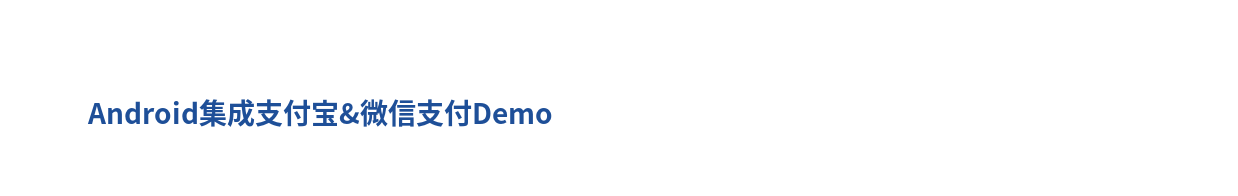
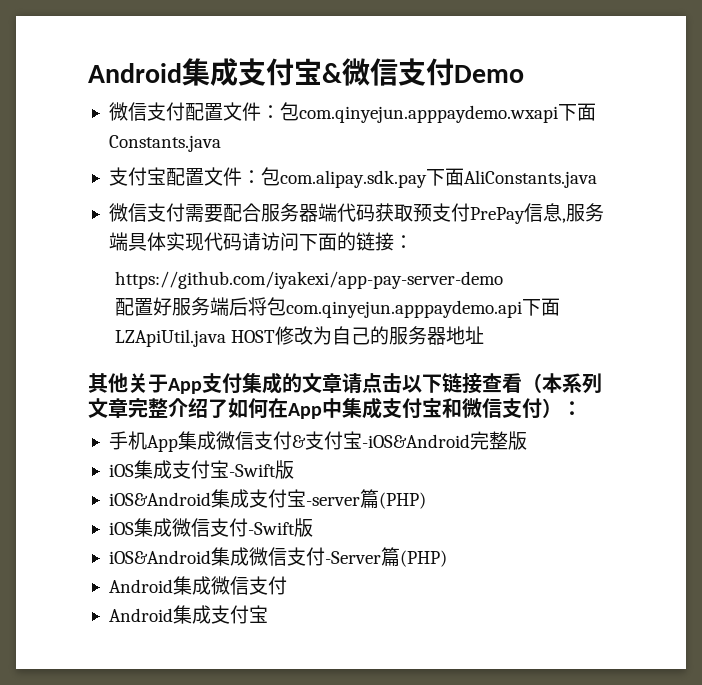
+ 微信支付配置文件：包com.qinyejun.apppaydemo.wxapi下面Constants.java
+ 支付宝配置文件：包com.alipay.sdk.pay下面AliConstants.java
+ 微信支付需要配合服务器端代码获取预支付PrePay信息,服务端具体实现代码请访问下面的链接：
+ https://github.com/iyakexi/app-pay-server-demo
+ 配置好服务端后将包com.qinyejun.apppaydemo.api下面LZApiUtil.java HOST修改为自己的服务器地址
+ 其他关于App支付集成的文章请点击以下链接查看（本系列文章完整介绍了如何在App中集成支付宝和微信支付）：
+ 手机App集成微信支付&支付宝-iOS&Android完整版
+ iOS集成支付宝-Swift版
+ iOS&Android集成支付宝-server篇(PHP)
+ iOS集成微信支付-Swift版
+ iOS&Android集成微信支付-Server篇(PHP)
+ Android集成微信支付
+ Android集成支付宝

